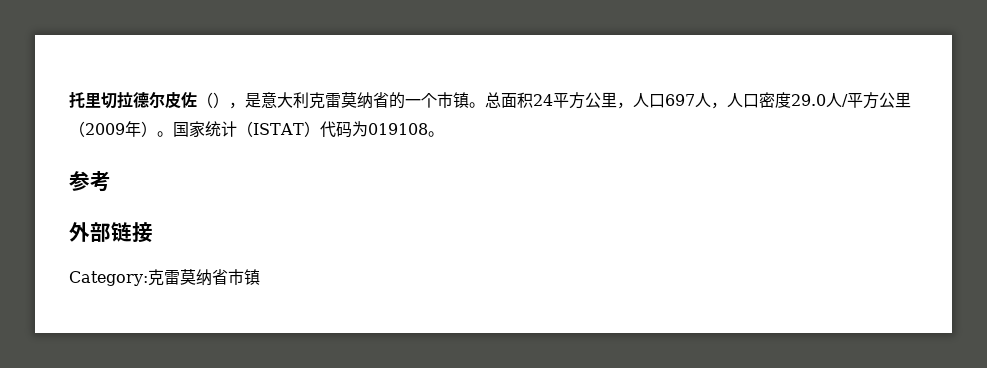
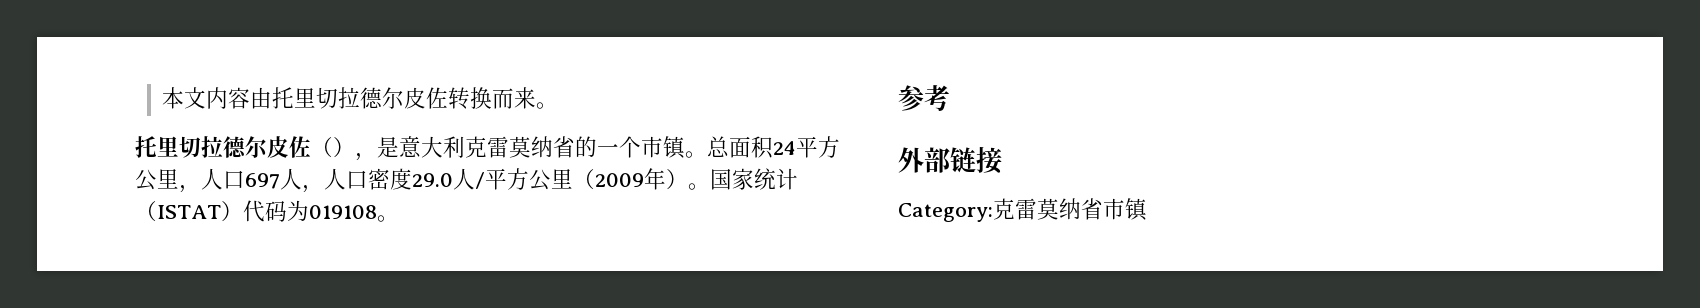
+ 本文内容由托里切拉德尔皮佐转换而来。

